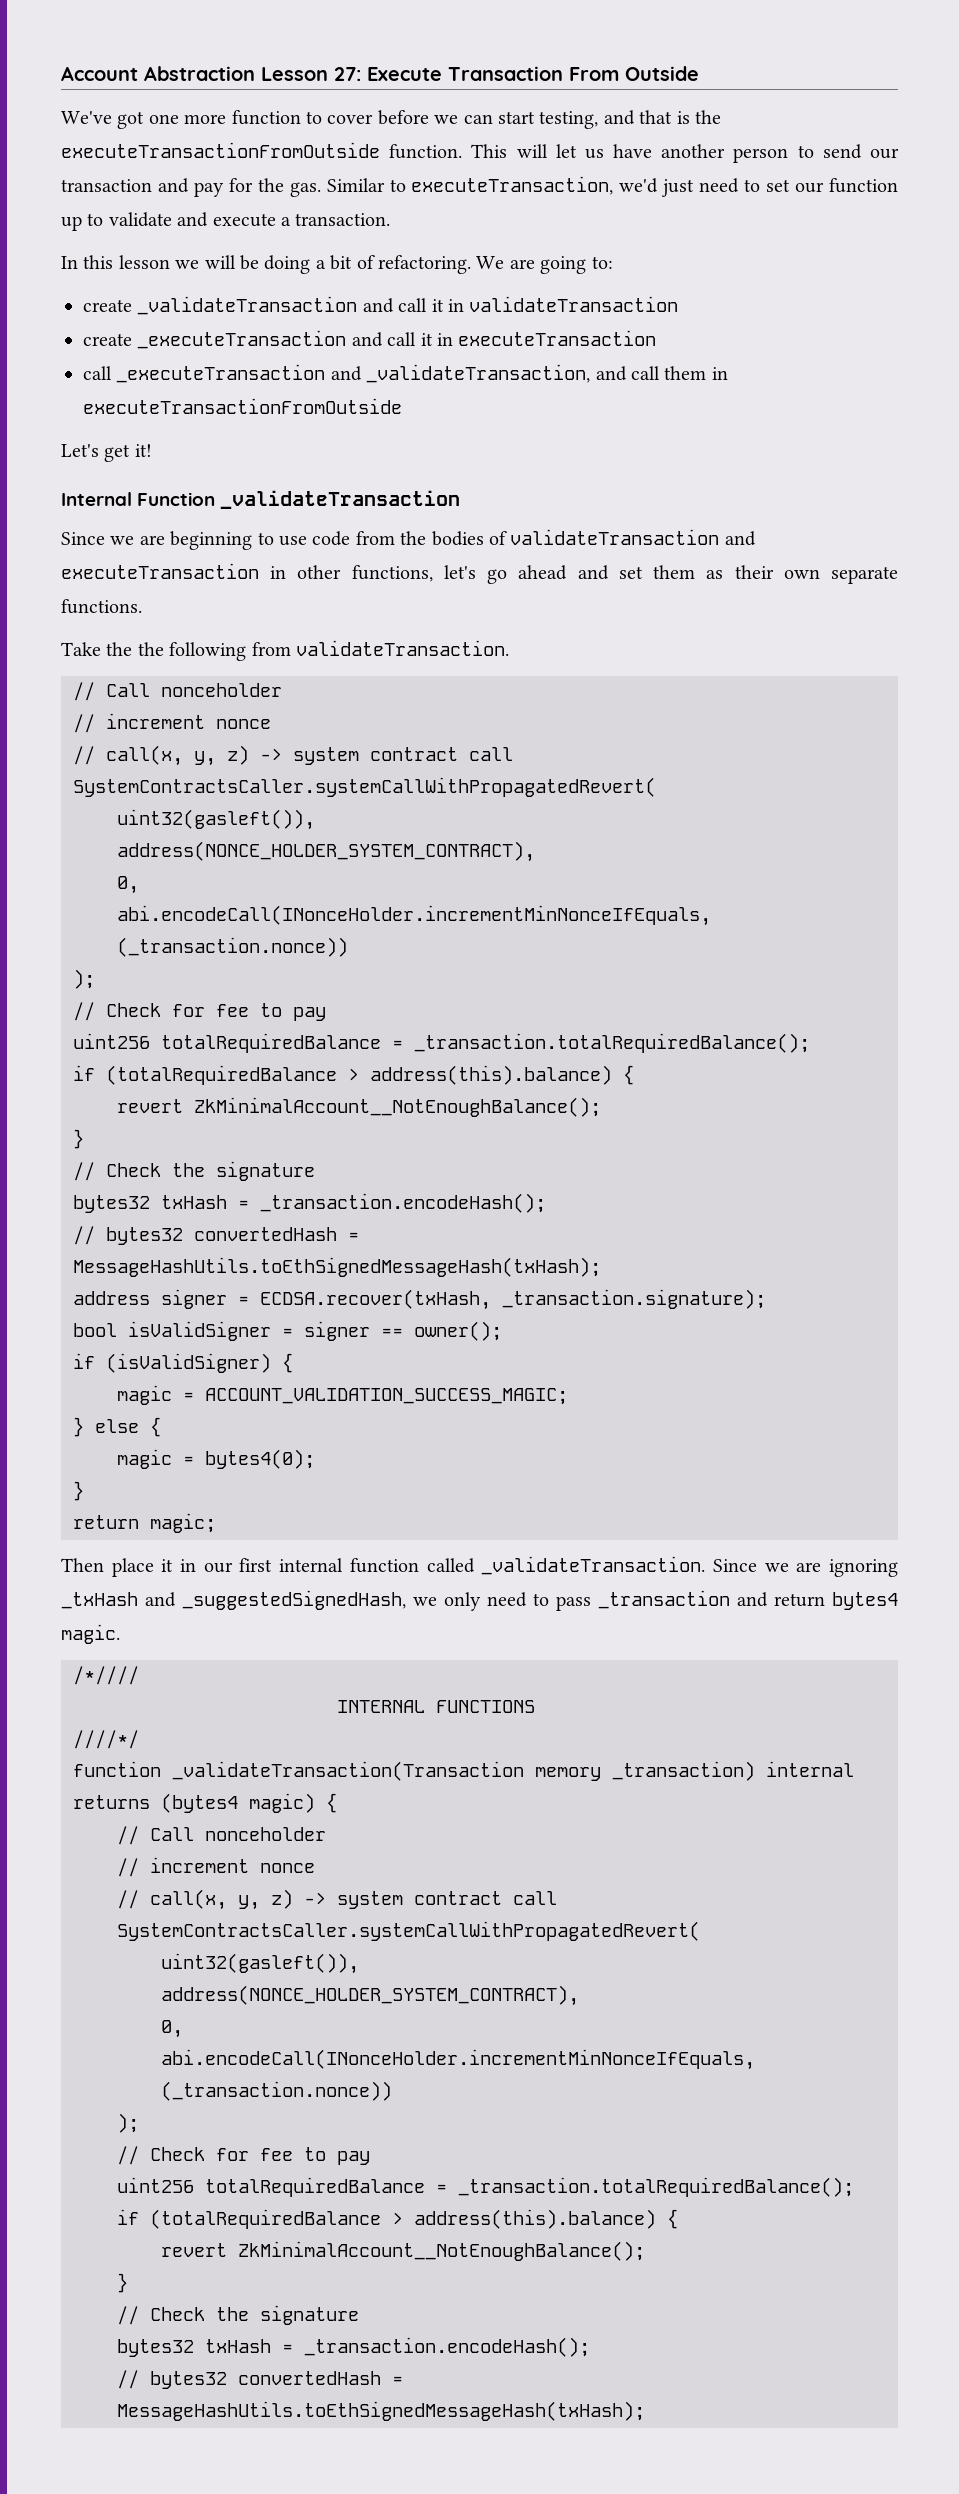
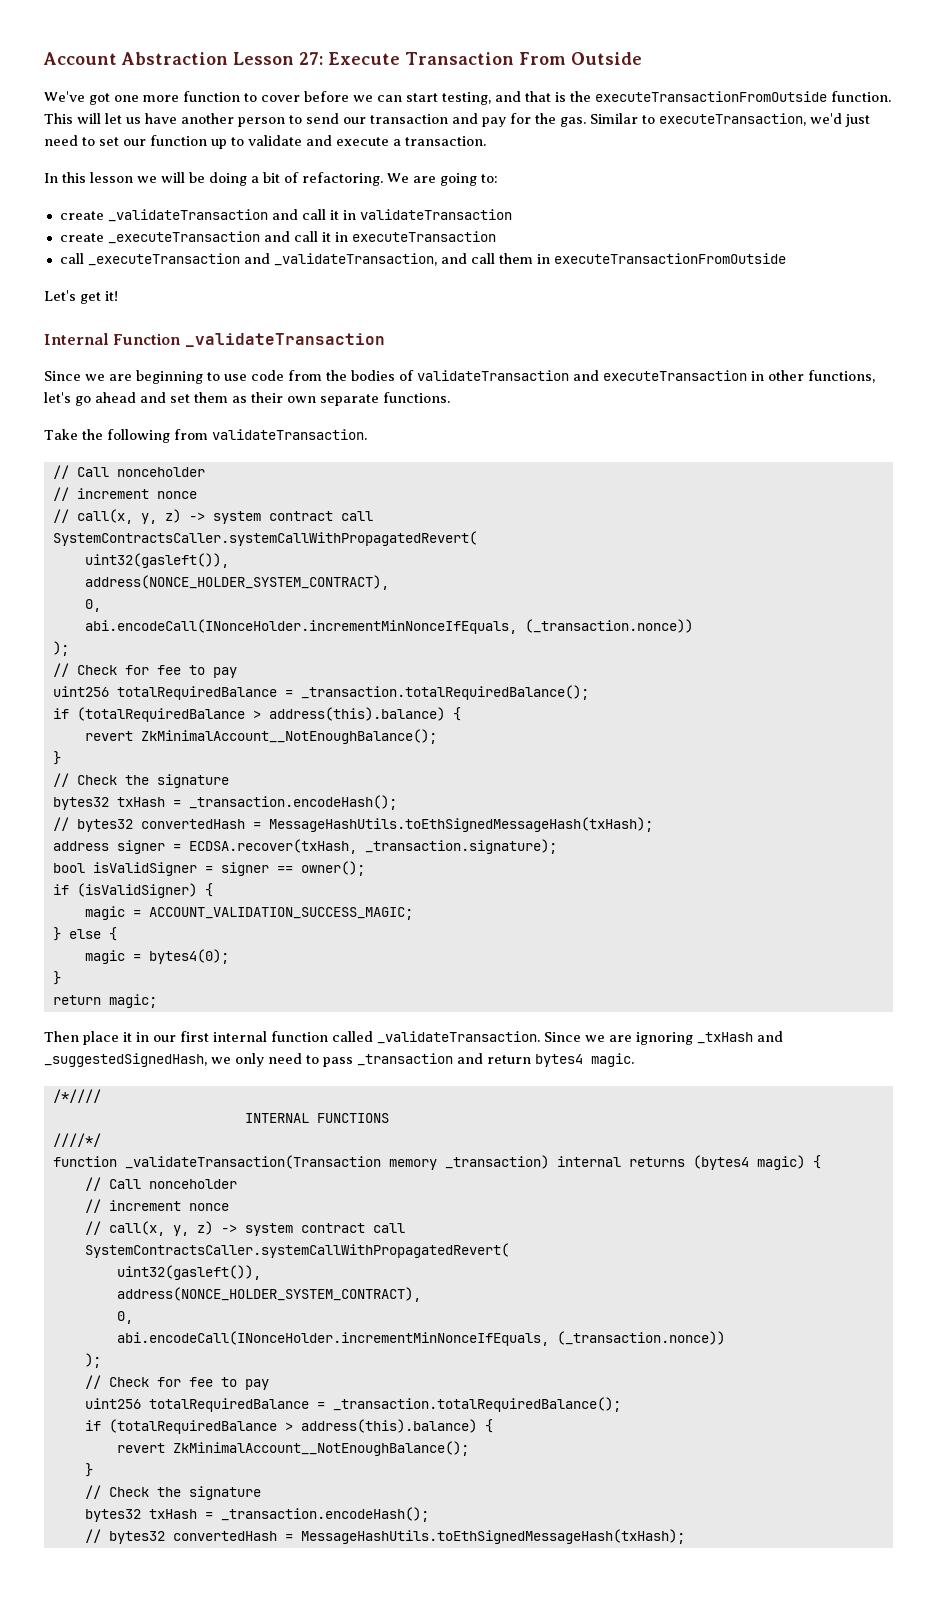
- Take the the following from validateTransaction.
+ Take the following from validateTransaction.

